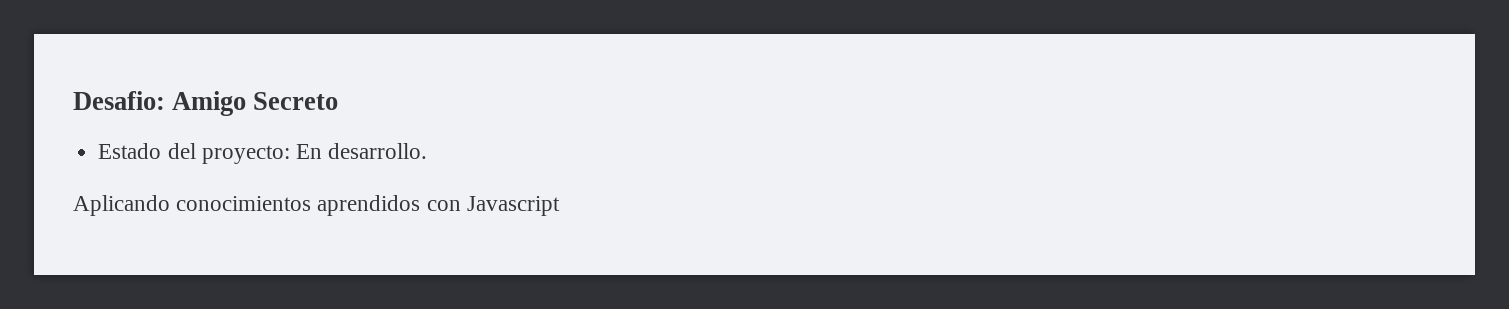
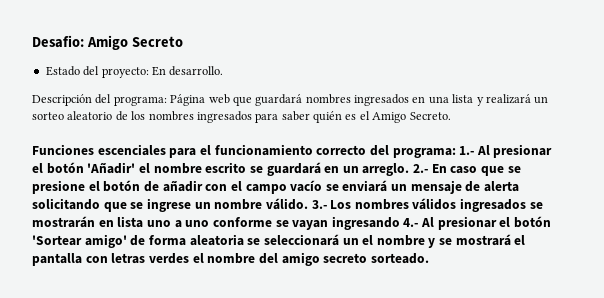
- Aplicando conocimientos aprendidos con Javascript
+ Descripción del programa: Página web que guardará nombres ingresados en una lista y realizará un sorteo aleatorio de los nombres ingresados para saber quién es el Amigo Secreto.
+ Funciones escenciales para el funcionamiento correcto del programa: 1.- Al presionar el botón 'Añadir' el nombre escrito se guardará en un arreglo. 2.- En caso que se presione el botón de añadir con el campo vacío se enviará un mensaje de alerta solicitando que se ingrese un nombre válido. 3.- Los nombres válidos ingresados se mostrarán en lista uno a uno conforme se vayan ingresando 4.- Al presionar el botón 'Sortear amigo' de forma aleatoria se seleccionará un el nombre y se mostrará el pantalla con letras verdes el nombre del amigo secreto sorteado.

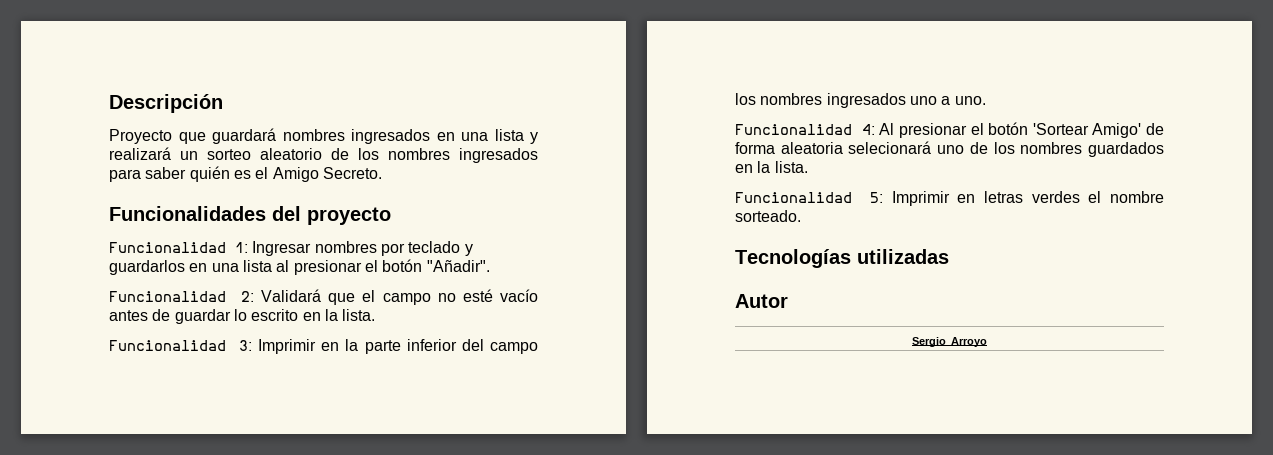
- Desafio: Amigo Secreto
- Estado del proyecto: En desarrollo.
- Descripción del programa: Página web que guardará nombres ingresados en una lista y realizará un sorteo aleatorio de los nombres ingresados para saber quién es el Amigo Secreto.
+ Descripción
+ Proyecto que guardará nombres ingresados en una lista y realizará un sorteo aleatorio de los nombres ingresados para saber quién es el Amigo Secreto.
- Funciones escenciales para el funcionamiento correcto del programa: 1.- Al presionar el botón 'Añadir' el nombre escrito se guardará en un arreglo. 2.- En caso que se presione el botón de añadir con el campo vacío se enviará un mensaje de alerta solicitando que se ingrese un nombre válido. 3.- Los nombres válidos ingresados se mostrarán en lista uno a uno conforme se vayan ingresando 4.- Al presionar el botón 'Sortear amigo' de forma aleatoria se seleccionará un el nombre y se mostrará el pantalla con letras verdes el nombre del amigo secreto sorteado.
+ Funcionalidades del proyecto
+ Funcionalidad 1: Ingresar nombres por teclado y guardarlos en una lista al presionar el botón "Añadir".
+ Funcionalidad 2: Validará que el campo no esté vacío antes de guardar lo escrito en la lista.
+ Funcionalidad 3: Imprimir en la parte inferior del campo los nombres ingresados uno a uno.
+ Funcionalidad 4: Al presionar el botón 'Sortear Amigo' de forma aleatoria selecionará uno de los nombres guardados en la lista.
+ Funcionalidad 5: Imprimir en letras verdes el nombre sorteado.
+ Tecnologías utilizadas
+ Autor
+ Sergio Arroyo

